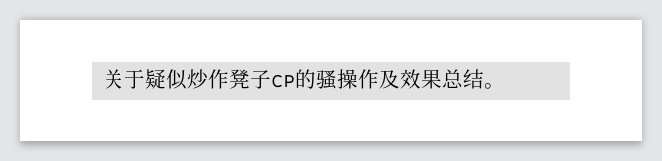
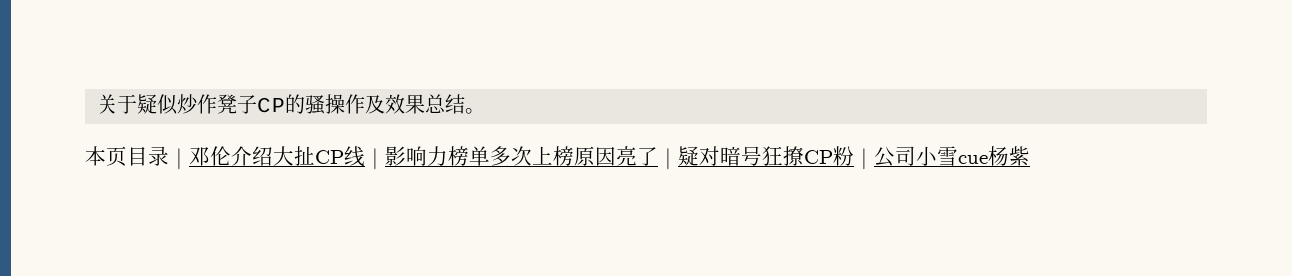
+ 本页目录 | 邓伦介绍大扯CP线 | 影响力榜单多次上榜原因亮了 | 疑对暗号狂撩CP粉 | 公司小雪cue杨紫

